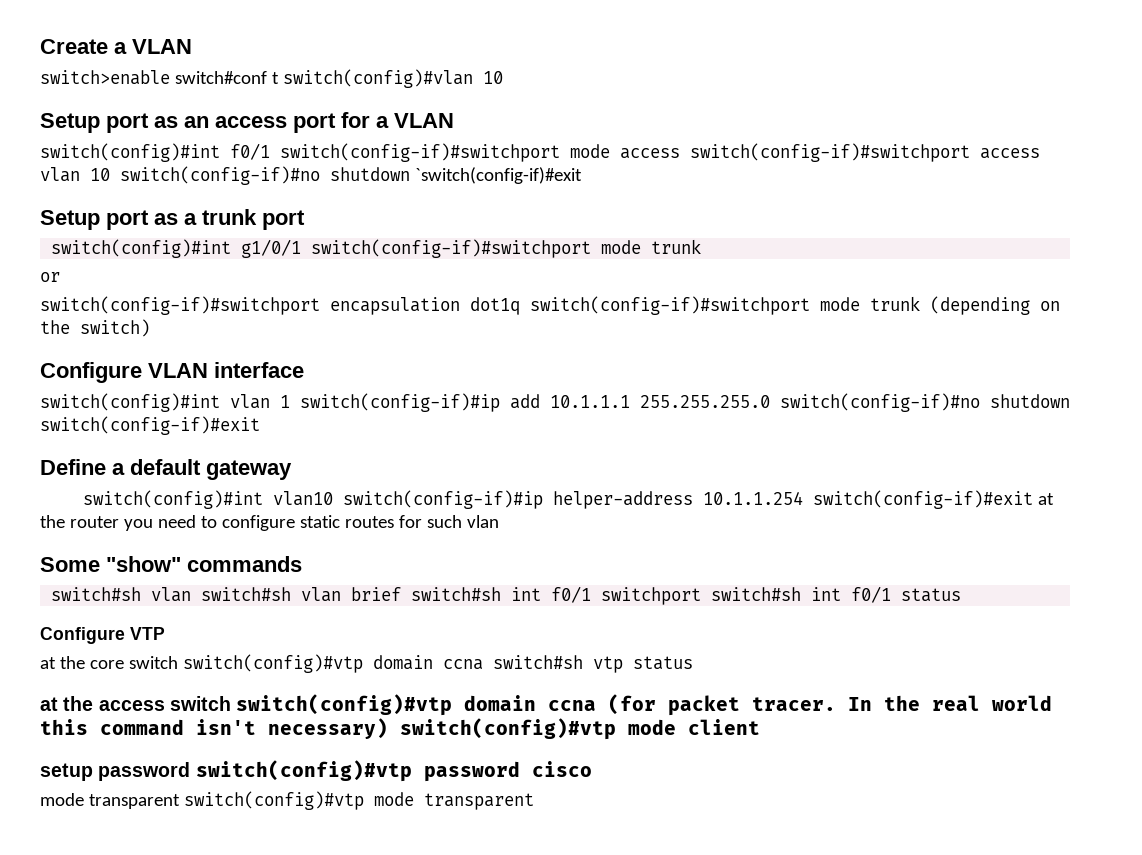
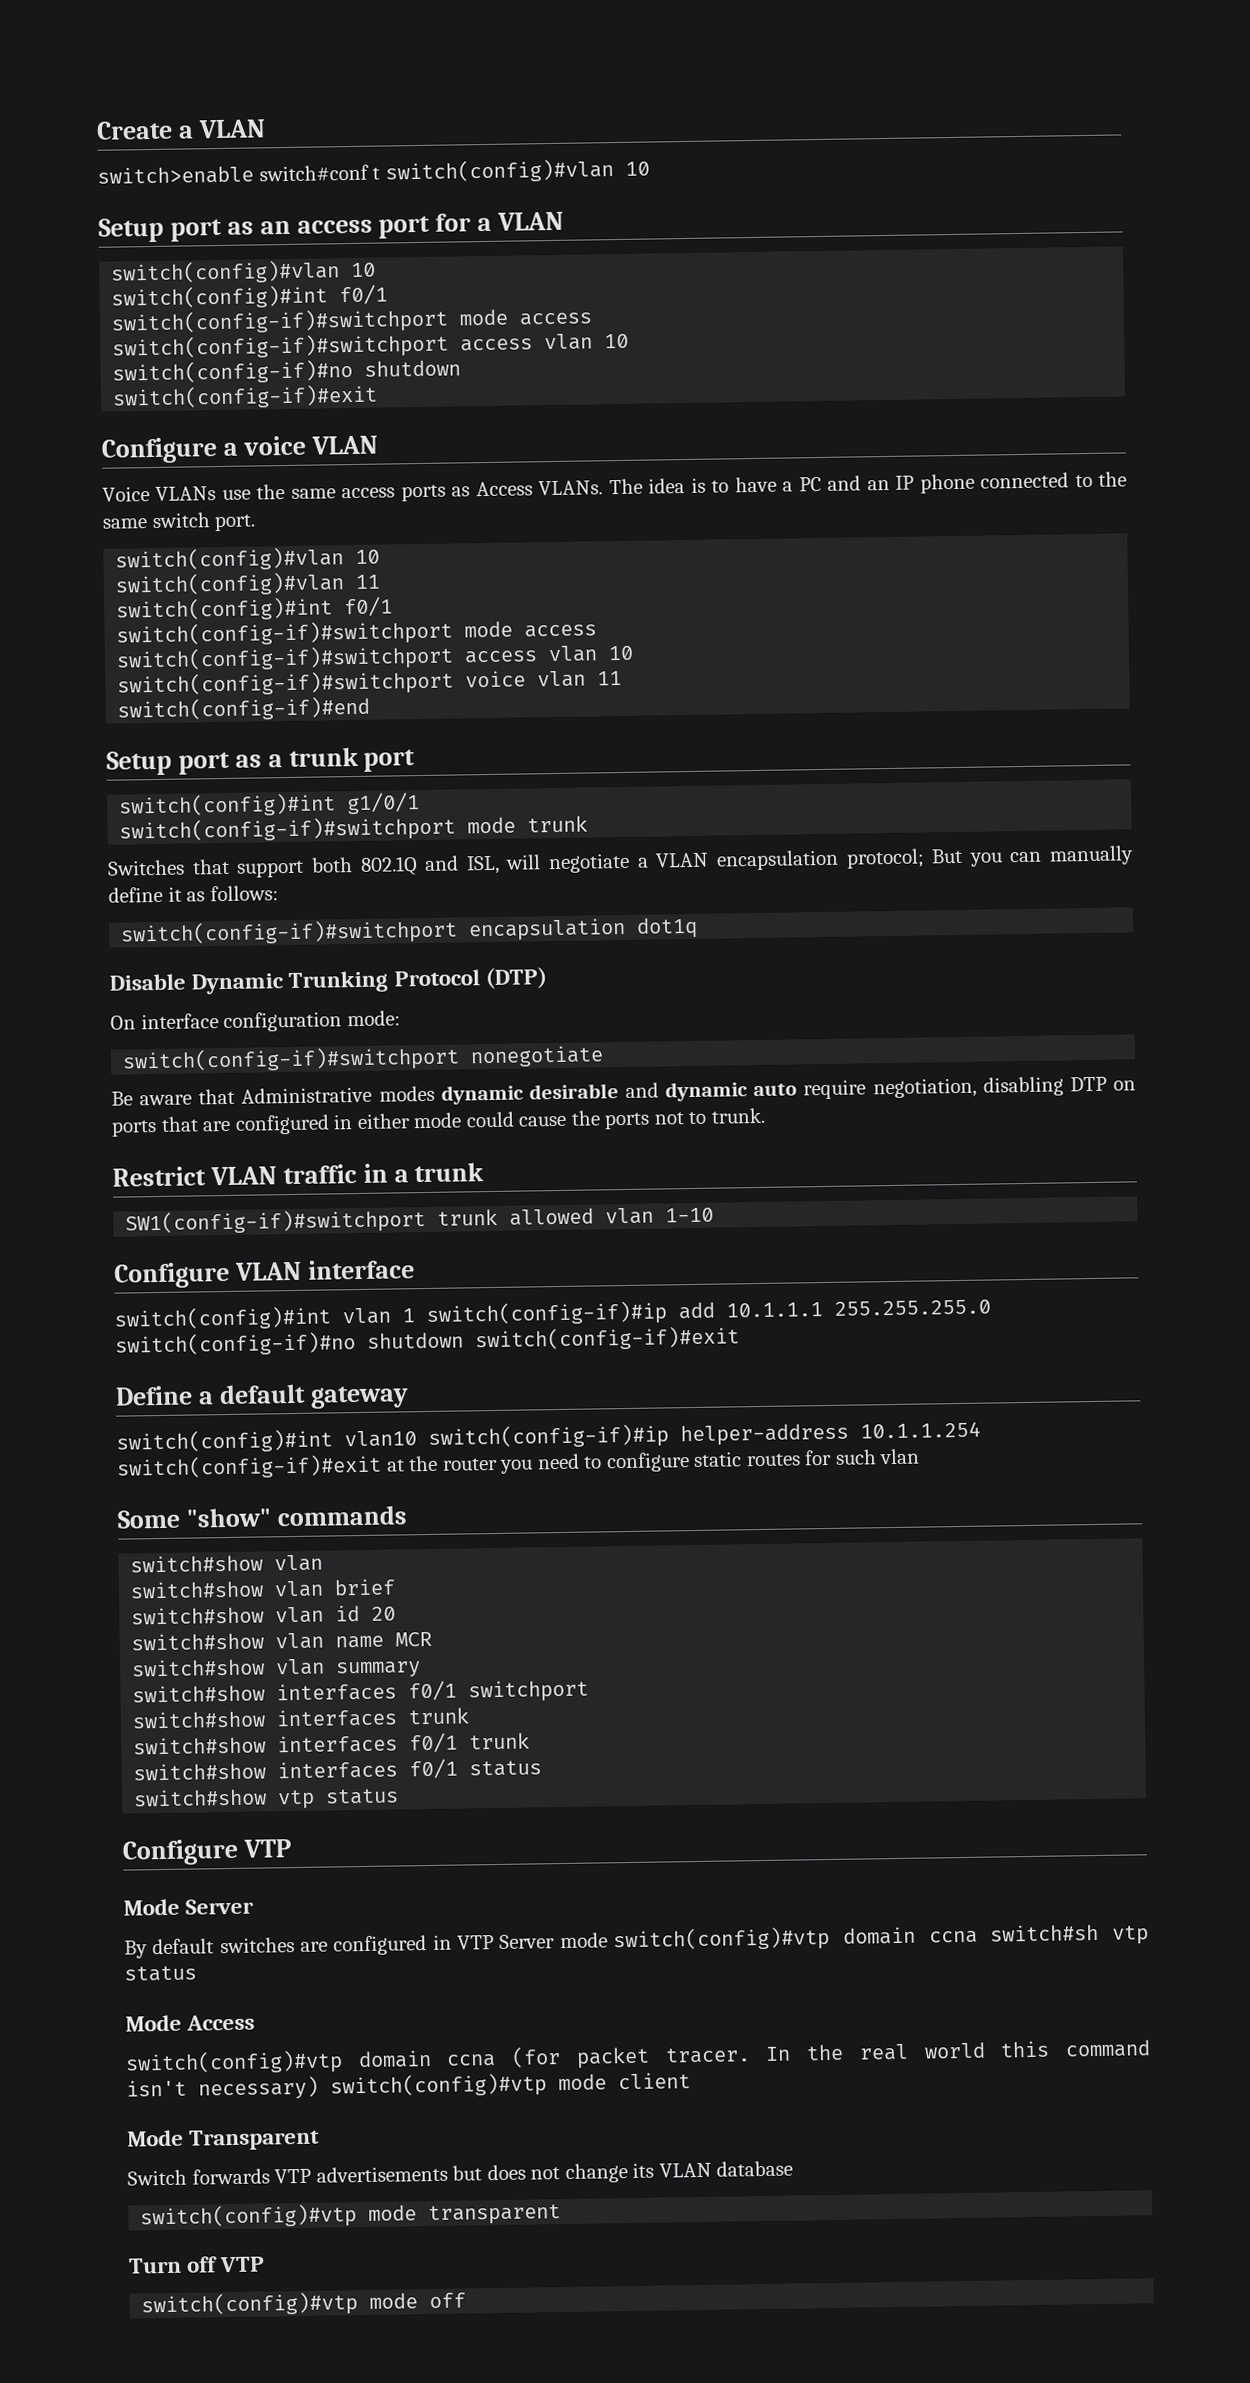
  Setup port as an access port for a VLAN
- switch(config)#int f0/1 switch(config-if)#switchport mode access switch(config-if)#switchport access vlan 10 switch(config-if)#no shutdown `switch(config-if)#exit
+ switch(config)#vlan 10
+ switch(config)#int f0/1
+ switch(config-if)#switchport mode access
+ switch(config-if)#switchport access vlan 10
+ switch(config-if)#no shutdown
+ switch(config-if)#exit
+ Configure a voice VLAN
+ Voice VLANs use the same access ports as Access VLANs. The idea is to have a PC and an IP phone connected to the same switch port.
+ switch(config)#vlan 10
+ switch(config)#vlan 11
+ switch(config)#int f0/1
+ switch(config-if)#switchport mode access
+ switch(config-if)#switchport access vlan 10
+ switch(config-if)#switchport voice vlan 11
+ switch(config-if)#end
- switch(config)#int g1/0/1 switch(config-if)#switchport mode trunk
+ switch(config)#int g1/0/1
+ switch(config-if)#switchport mode trunk
- or
- switch(config-if)#switchport encapsulation dot1q switch(config-if)#switchport mode trunk (depending on the switch)
+ Switches that support both 802.1Q and ISL, will negotiate a VLAN encapsulation protocol; But you can manually define it as follows:
+ switch(config-if)#switchport encapsulation dot1q
+ Disable Dynamic Trunking Protocol (DTP)
+ On interface configuration mode:
+ switch(config-if)#switchport nonegotiate
+ Be aware that Administrative modes dynamic desirable and dynamic auto require negotiation, disabling DTP on ports that are configured in either mode could cause the ports not to trunk.
+ Restrict VLAN traffic in a trunk
+ SW1(config-if)#switchport trunk allowed vlan 1-10
  Some "show" commands
- switch#sh vlan switch#sh vlan brief switch#sh int f0/1 switchport switch#sh int f0/1 status
+ switch#show vlan
+ switch#show vlan brief
+ switch#show vlan id 20
+ switch#show vlan name MCR
+ switch#show vlan summary
+ switch#show interfaces f0/1 switchport
+ switch#show interfaces trunk
+ switch#show interfaces f0/1 trunk
+ switch#show interfaces f0/1 status
+ switch#show vtp status
  Configure VTP
- at the core switch switch(config)#vtp domain ccna switch#sh vtp status
+ Mode Server
+ By default switches are configured in VTP Server mode switch(config)#vtp domain ccna switch#sh vtp status
- at the access switch switch(config)#vtp domain ccna (for packet tracer.
+ Mode Access
+ switch(config)#vtp domain ccna (for packet tracer.
- setup password switch(config)#vtp password cisco
- mode transparent switch(config)#vtp mode transparent
+ Mode Transparent
+ Switch forwards VTP advertisements but does not change its VLAN database
+ switch(config)#vtp mode transparent
+ Turn off VTP
+ switch(config)#vtp mode off

